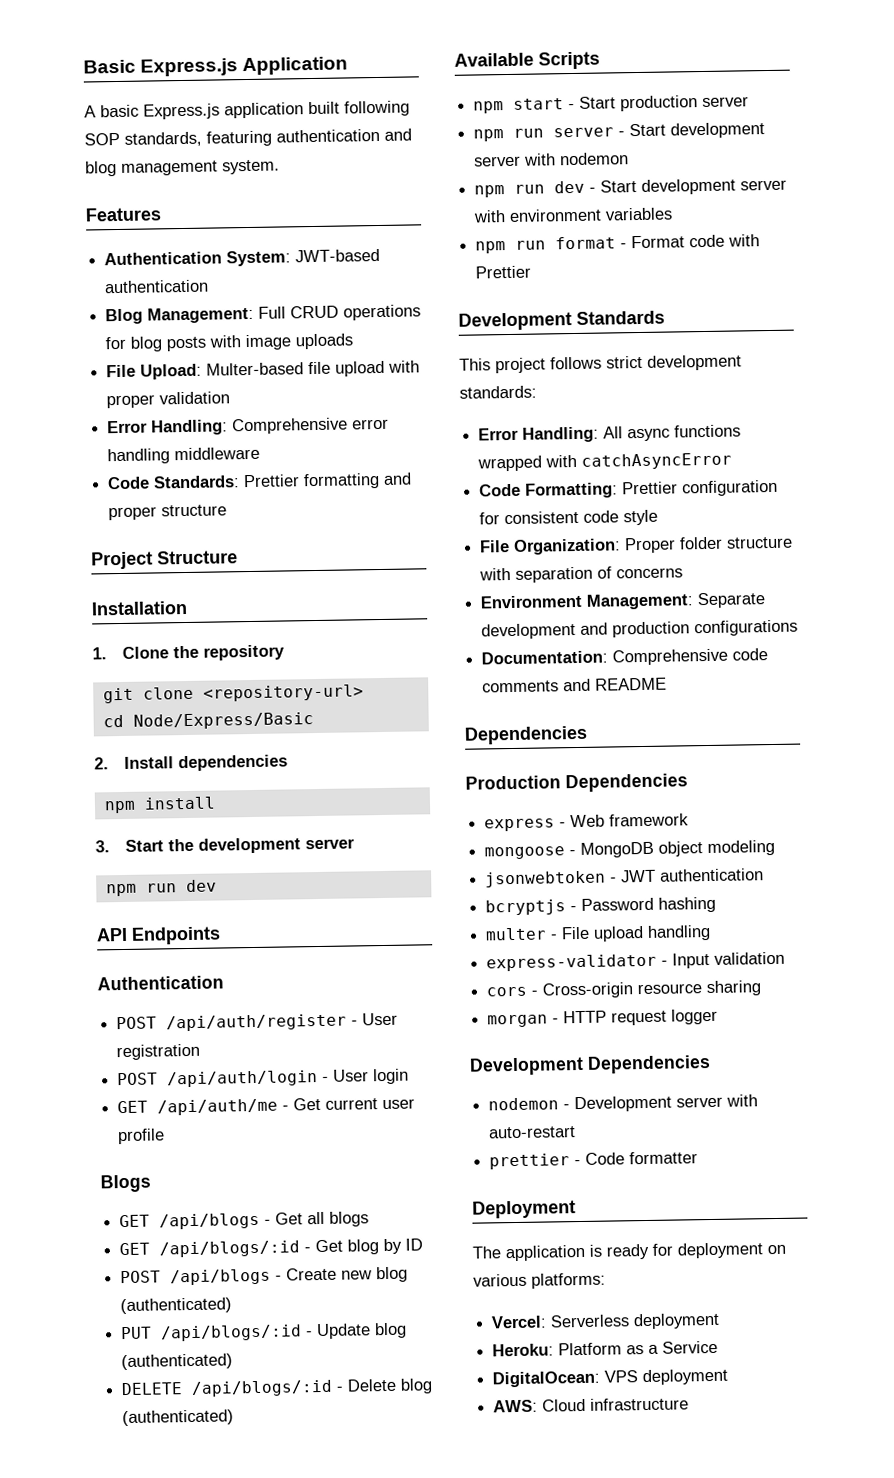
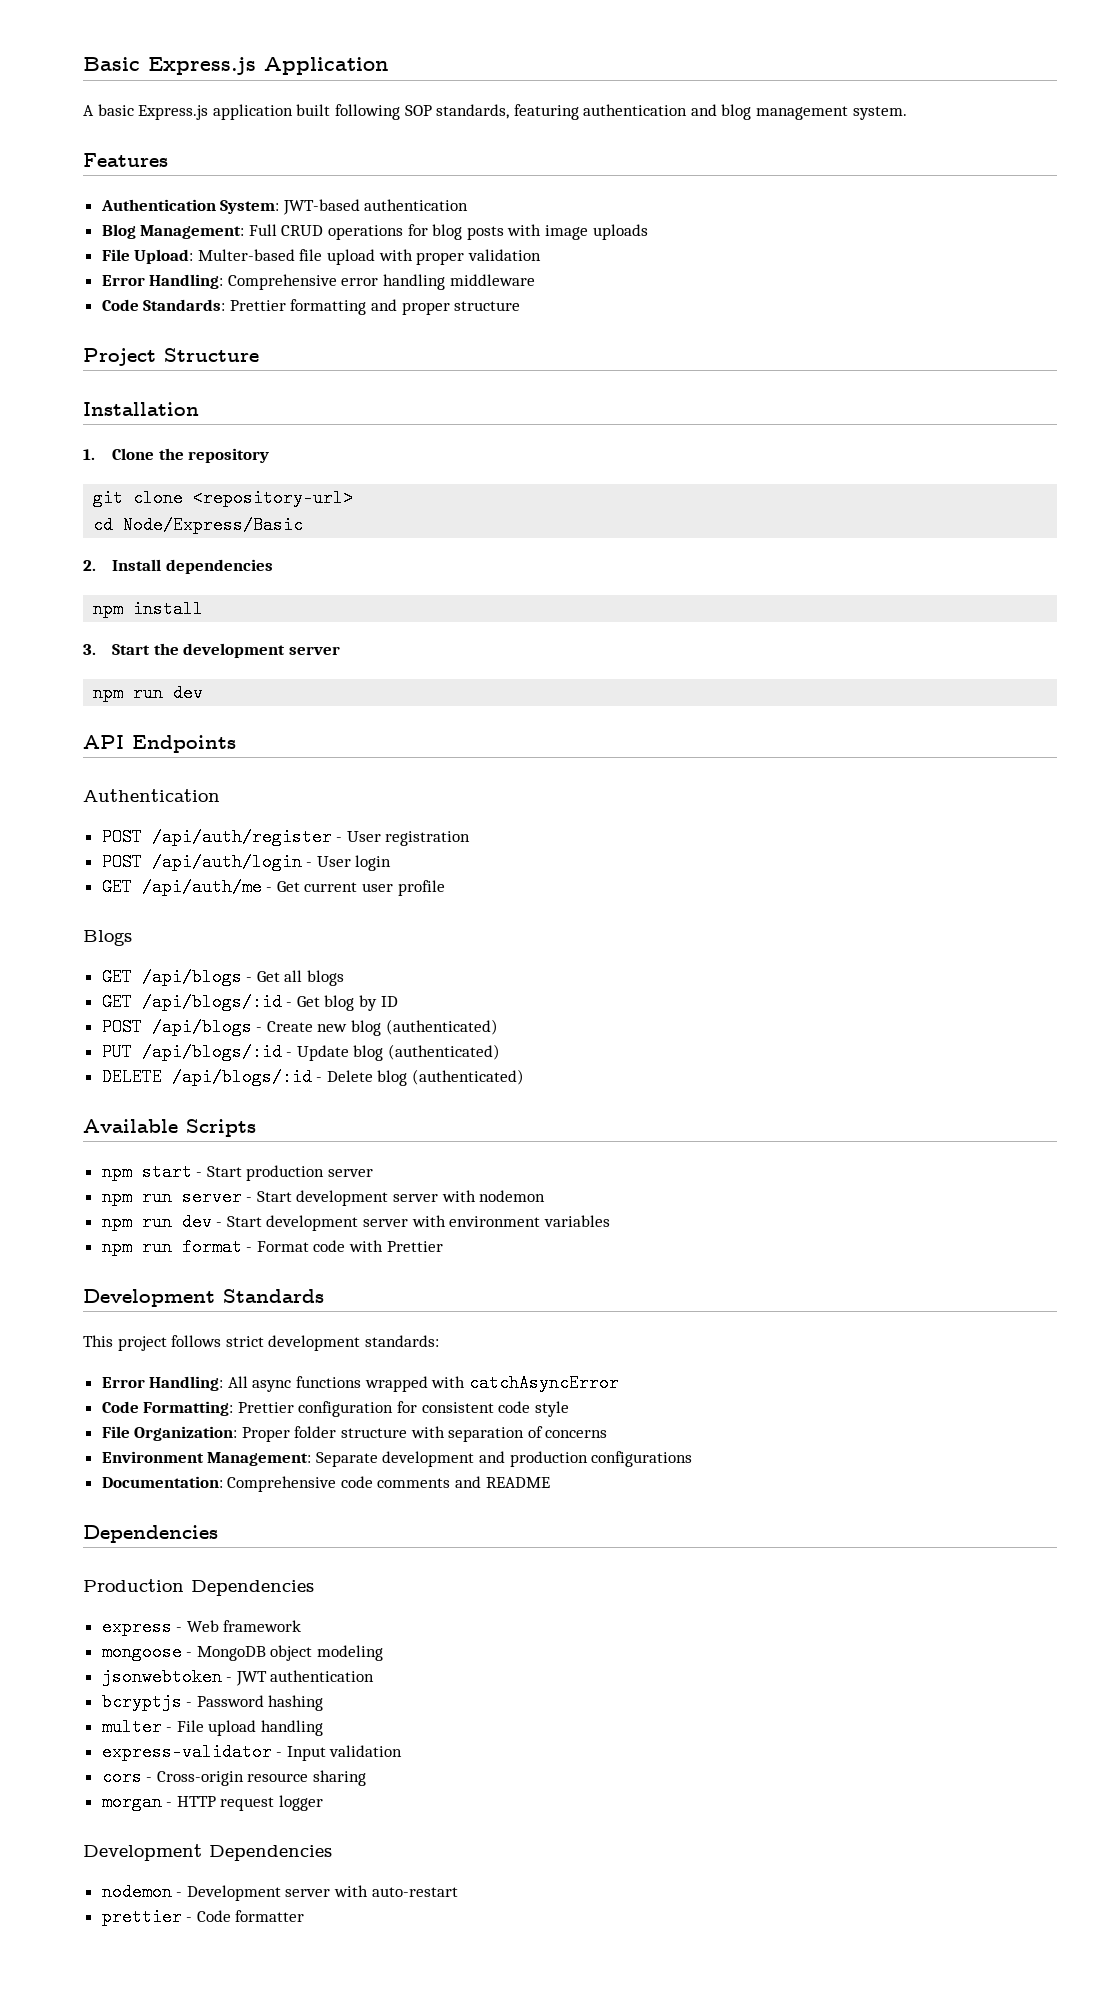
- Deployment
- The application is ready for deployment on various platforms:
- Vercel: Serverless deployment
- Heroku: Platform as a Service
- DigitalOcean: VPS deployment
- AWS: Cloud infrastructure

